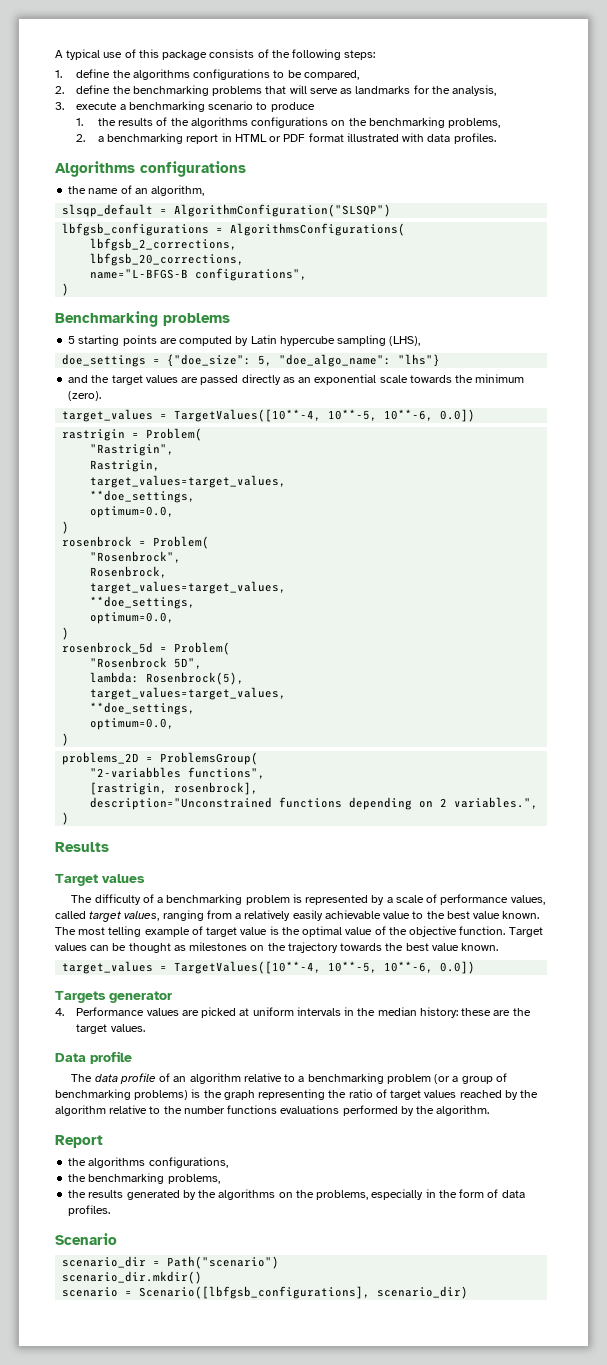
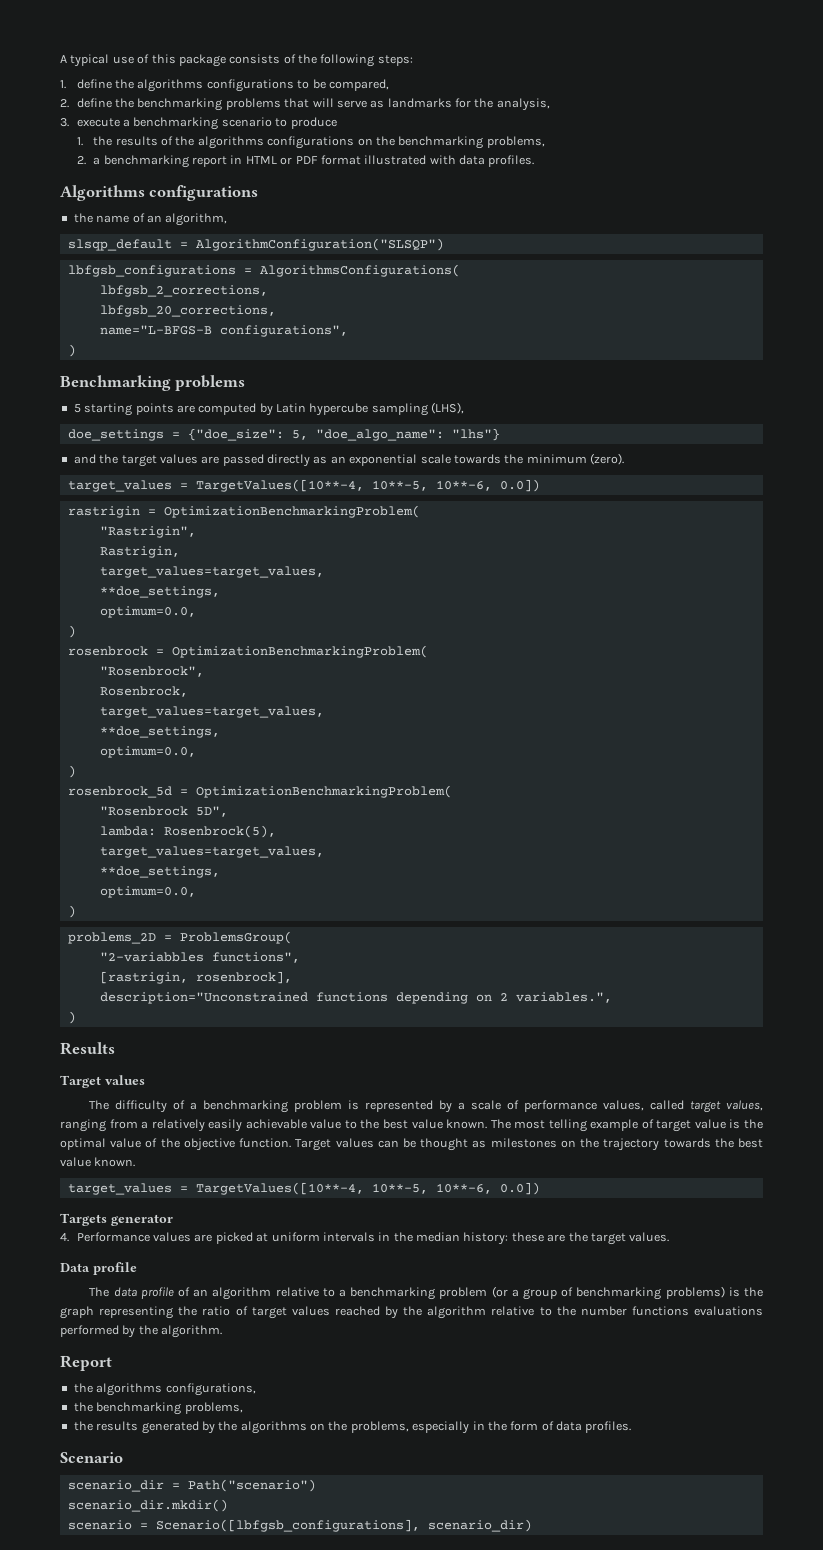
- rastrigin = Problem(
+ rastrigin = OptimizationBenchmarkingProblem(
- rosenbrock = Problem(
+ rosenbrock = OptimizationBenchmarkingProblem(
- rosenbrock_5d = Problem(
+ rosenbrock_5d = OptimizationBenchmarkingProblem(

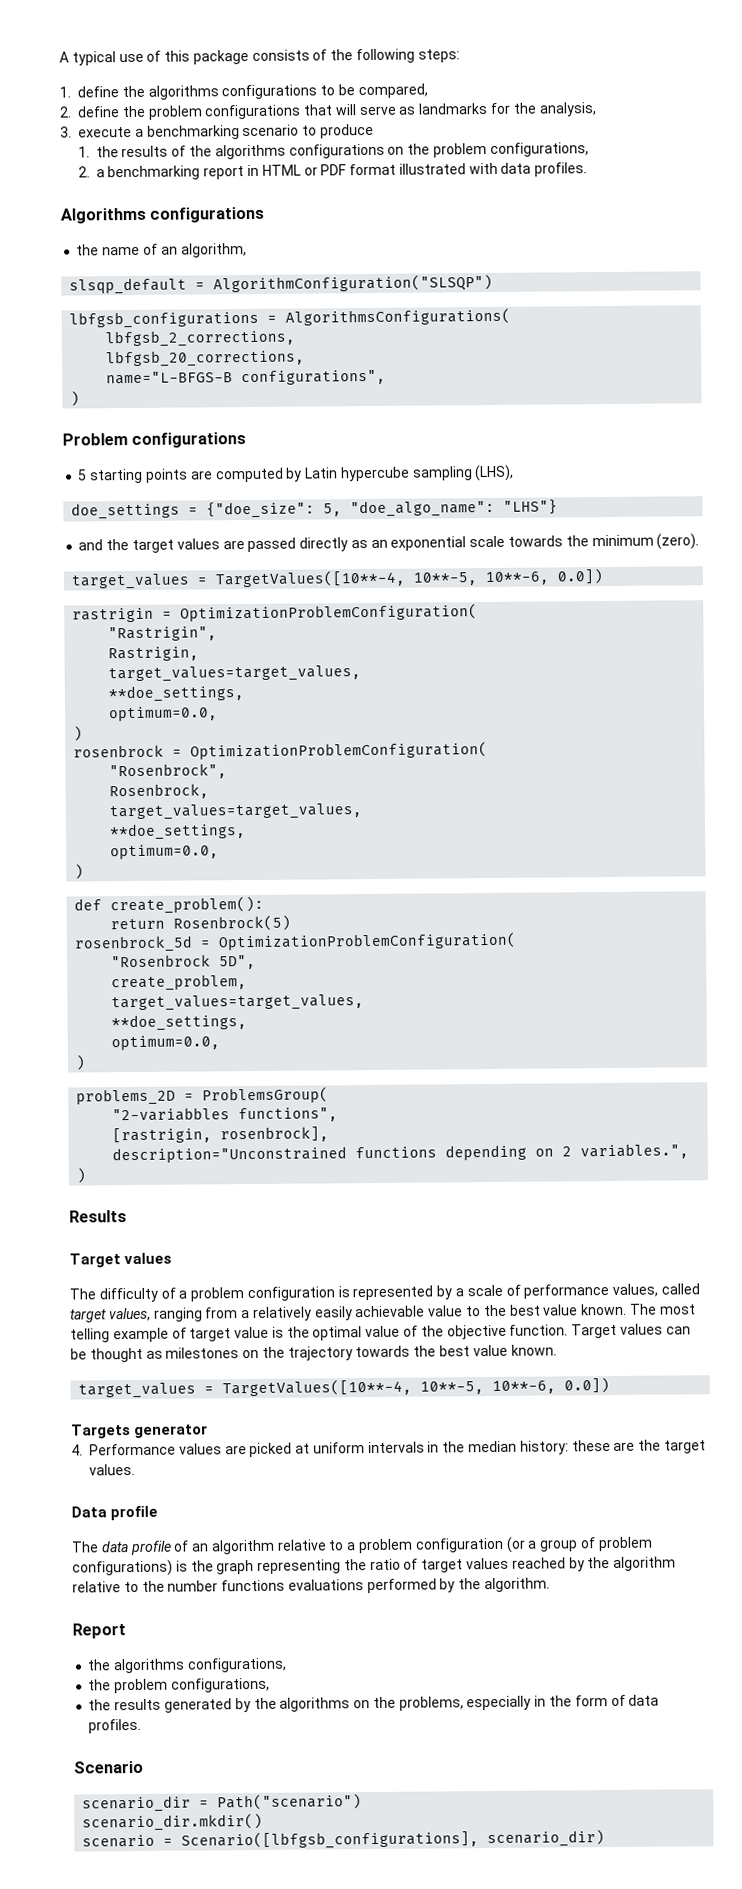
- 2. define the benchmarking problems that will serve as landmarks for the analysis,
+ 2. define the problem configurations that will serve as landmarks for the analysis,
- 1. the results of the algorithms configurations on the benchmarking problems,
+ 1. the results of the algorithms configurations on the problem configurations,
- Benchmarking problems
+ Problem configurations
- doe_settings = {"doe_size": 5, "doe_algo_name": "lhs"}
+ doe_settings = {"doe_size": 5, "doe_algo_name": "LHS"}
- rastrigin = OptimizationBenchmarkingProblem(
+ rastrigin = OptimizationProblemConfiguration(
- rosenbrock = OptimizationBenchmarkingProblem(
+ rosenbrock = OptimizationProblemConfiguration(
+ def create_problem():
+ return Rosenbrock(5)
- rosenbrock_5d = OptimizationBenchmarkingProblem(
+ rosenbrock_5d = OptimizationProblemConfiguration(
- lambda: Rosenbrock(5),
+ create_problem,
- The difficulty of a benchmarking problem is represented by a scale of performance values, called target values, ranging from a relatively easily achievable value to the best value known.
+ The difficulty of a problem configuration is represented by a scale of performance values, called target values, ranging from a relatively easily achievable value to the best value known.
- The data profile of an algorithm relative to a benchmarking problem (or a group of benchmarking problems) is the graph representing the ratio of target values reached by the algorithm relative to the number functions evaluations performed by the algorithm.
+ The data profile of an algorithm relative to a problem configuration (or a group of problem configurations) is the graph representing the ratio of target values reached by the algorithm relative to the number functions evaluations performed by the algorithm.
  the algorithms configurations,
- the benchmarking problems,
+ the problem configurations,

